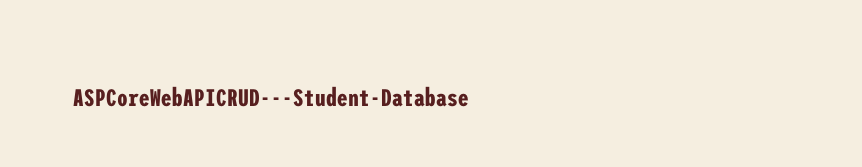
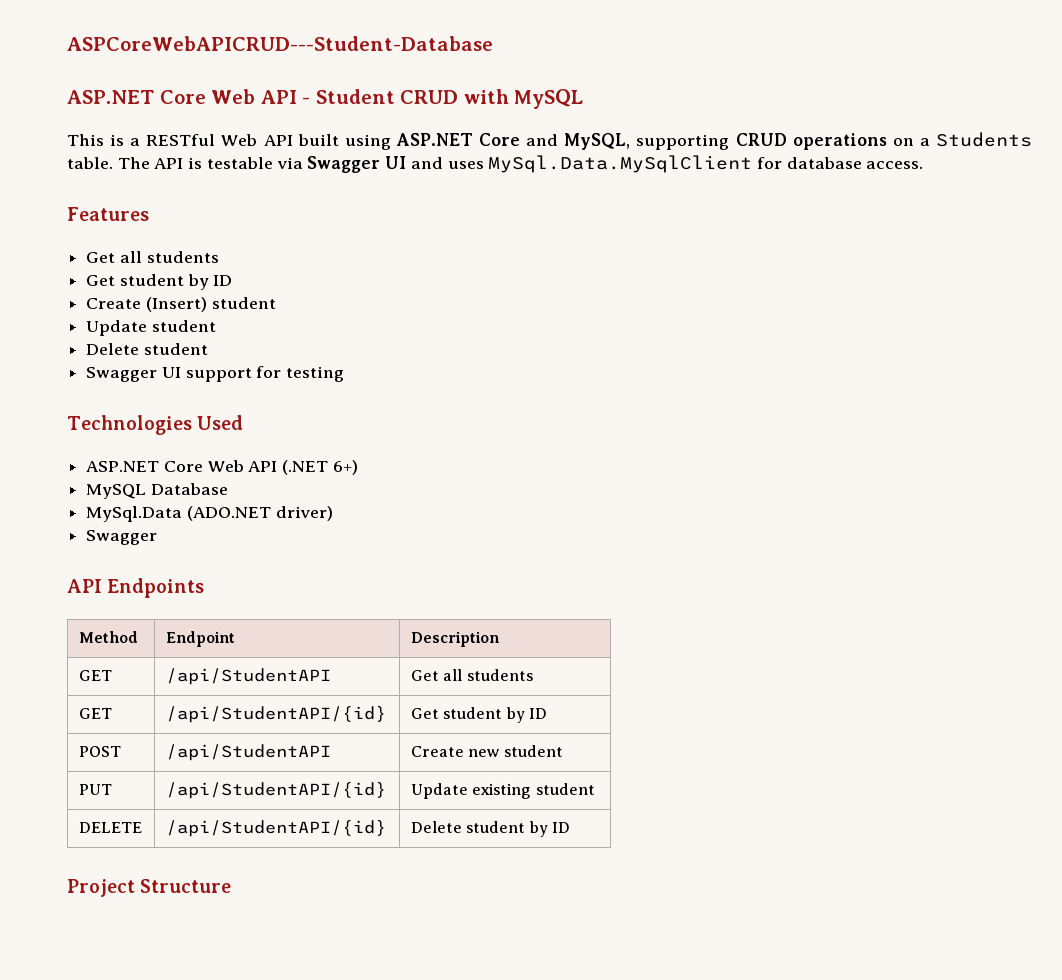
+ ASP.NET Core Web API - Student CRUD with MySQL
+ This is a RESTful Web API built using ASP.NET Core and MySQL, supporting CRUD operations on a Students table. The API is testable via Swagger UI and uses MySql.Data.MySqlClient for database access.
+ Features
+ Get all students
+ Get student by ID
+ Create (Insert) student
+ Update student
+ Delete student
+ Swagger UI support for testing
+ Technologies Used
+ ASP.NET Core Web API (.NET 6+)
+ MySQL Database
+ MySql.Data (ADO.NET driver)
+ Swagger
+ API Endpoints
+ Method | Endpoint | Description
+ GET | /api/StudentAPI | Get all students
+ GET | /api/StudentAPI/{id} | Get student by ID
+ POST | /api/StudentAPI | Create new student
+ PUT | /api/StudentAPI/{id} | Update existing student
+ DELETE | /api/StudentAPI/{id} | Delete student by ID
+ Project Structure

